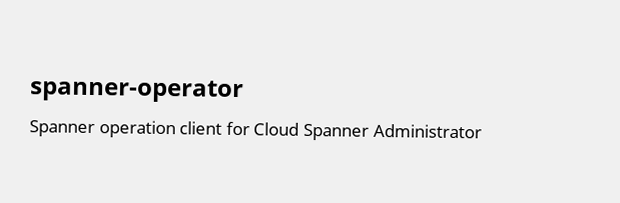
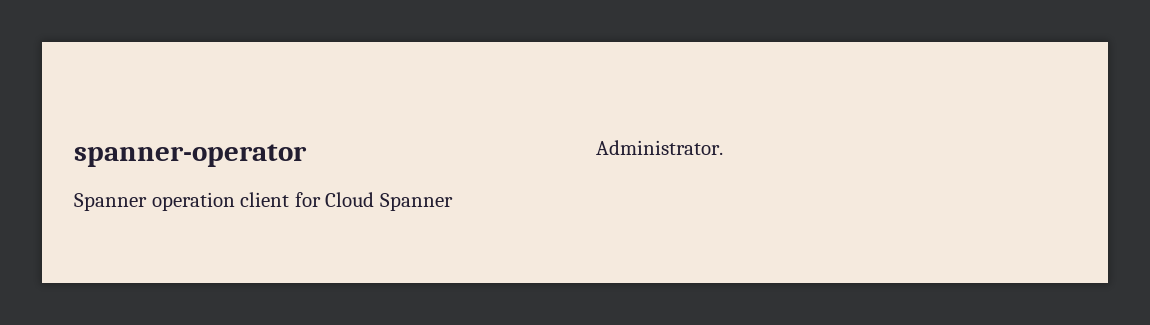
- Spanner operation client for Cloud Spanner Administrator
+ Spanner operation client for Cloud Spanner Administrator.

